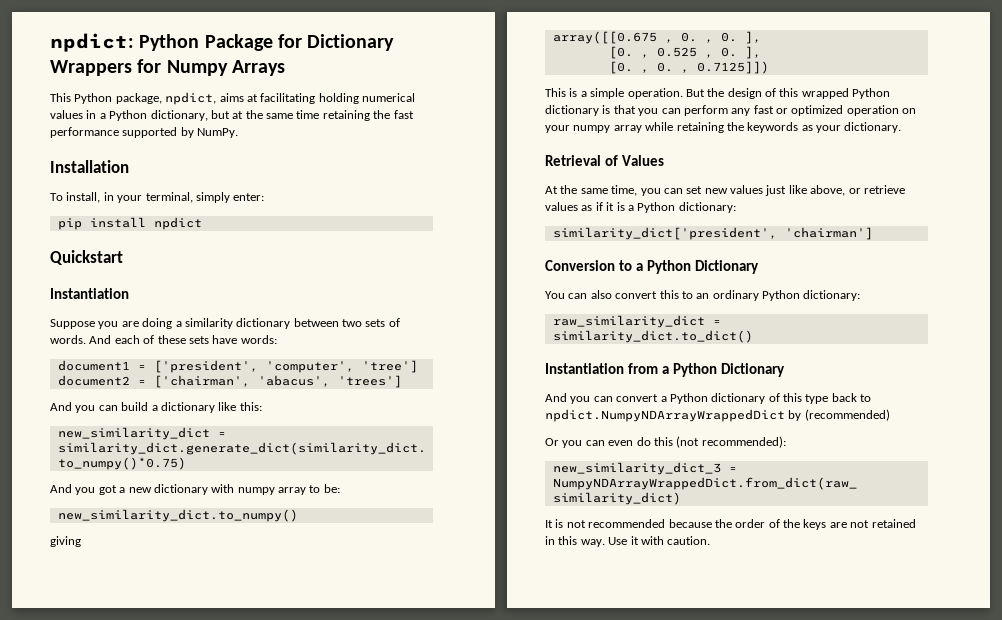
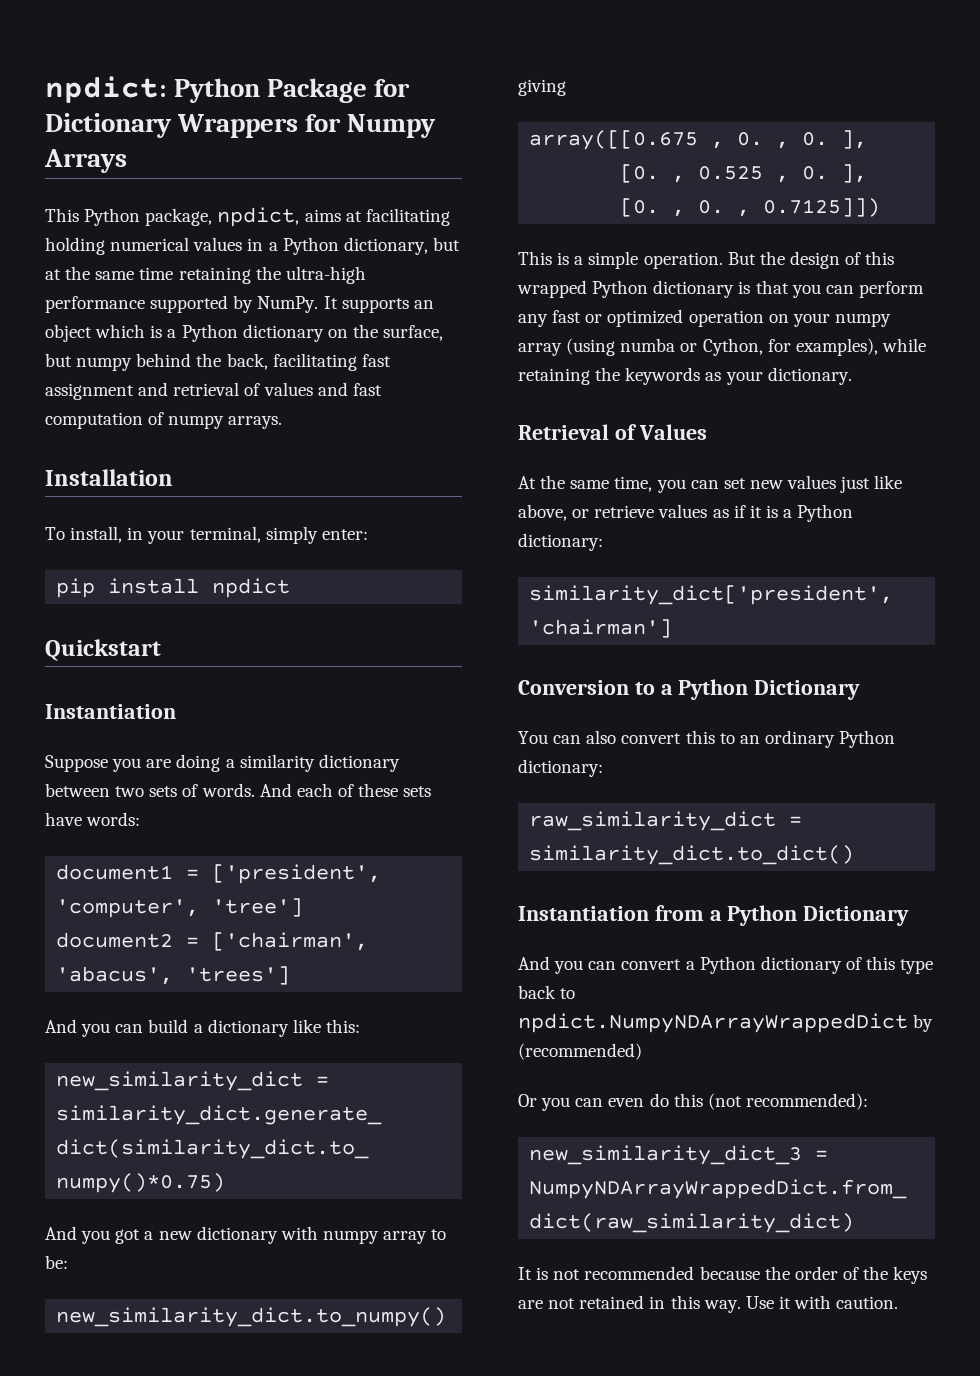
- This Python package, npdict, aims at facilitating holding numerical values in a Python dictionary, but at the same time retaining the fast performance supported by NumPy.
+ This Python package, npdict, aims at facilitating holding numerical values in a Python dictionary, but at the same time retaining the ultra-high performance supported by NumPy. It supports an object which is a Python dictionary on the surface, but numpy behind the back, facilitating fast assignment and retrieval of values and fast computation of numpy arrays.
- But the design of this wrapped Python dictionary is that you can perform any fast or optimized operation on your numpy array while retaining the keywords as your dictionary.
+ But the design of this wrapped Python dictionary is that you can perform any fast or optimized operation on your numpy array (using numba or Cython, for examples), while retaining the keywords as your dictionary.

